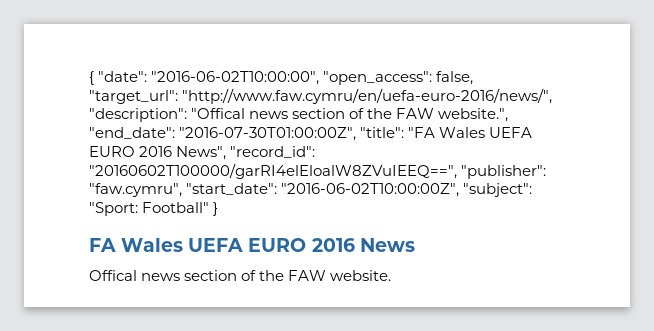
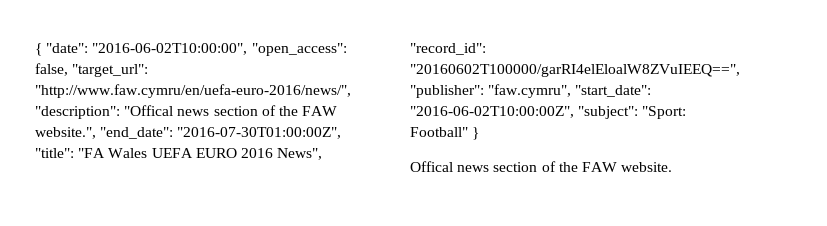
- FA Wales UEFA EURO 2016 News

